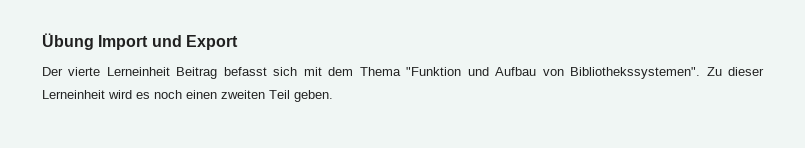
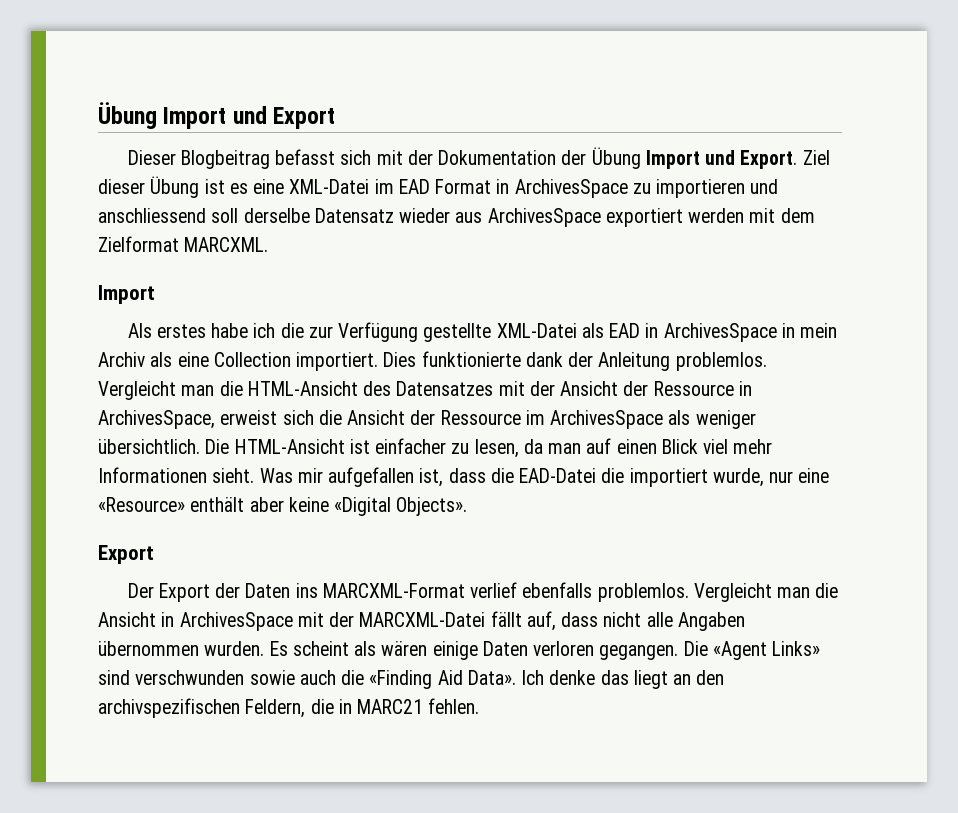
- Der vierte Lerneinheit Beitrag befasst sich mit dem Thema "Funktion und Aufbau von Bibliothekssystemen". Zu dieser Lerneinheit wird es noch einen zweiten Teil geben.
+ Dieser Blogbeitrag befasst sich mit der Dokumentation der Übung Import und Export. Ziel dieser Übung ist es eine XML-Datei im EAD Format in ArchivesSpace zu importieren und anschliessend soll derselbe Datensatz wieder aus ArchivesSpace exportiert werden mit dem Zielformat MARCXML.
+ Import
+ Als erstes habe ich die zur Verfügung gestellte XML-Datei als EAD in ArchivesSpace in mein Archiv als eine Collection importiert. Dies funktionierte dank der Anleitung problemlos. Vergleicht man die HTML-Ansicht des Datensatzes mit der Ansicht der Ressource in ArchivesSpace, erweist sich die Ansicht der Ressource im ArchivesSpace als weniger übersichtlich. Die HTML-Ansicht ist einfacher zu lesen, da man auf einen Blick viel mehr Informationen sieht. Was mir aufgefallen ist, dass die EAD-Datei die importiert wurde, nur eine «Resource» enthält aber keine «Digital Objects».
+ Export
+ Der Export der Daten ins MARCXML-Format verlief ebenfalls problemlos. Vergleicht man die Ansicht in ArchivesSpace mit der MARCXML-Datei fällt auf, dass nicht alle Angaben übernommen wurden. Es scheint als wären einige Daten verloren gegangen. Die «Agent Links» sind verschwunden sowie auch die «Finding Aid Data». Ich denke das liegt an den archivspezifischen Feldern, die in MARC21 fehlen.

